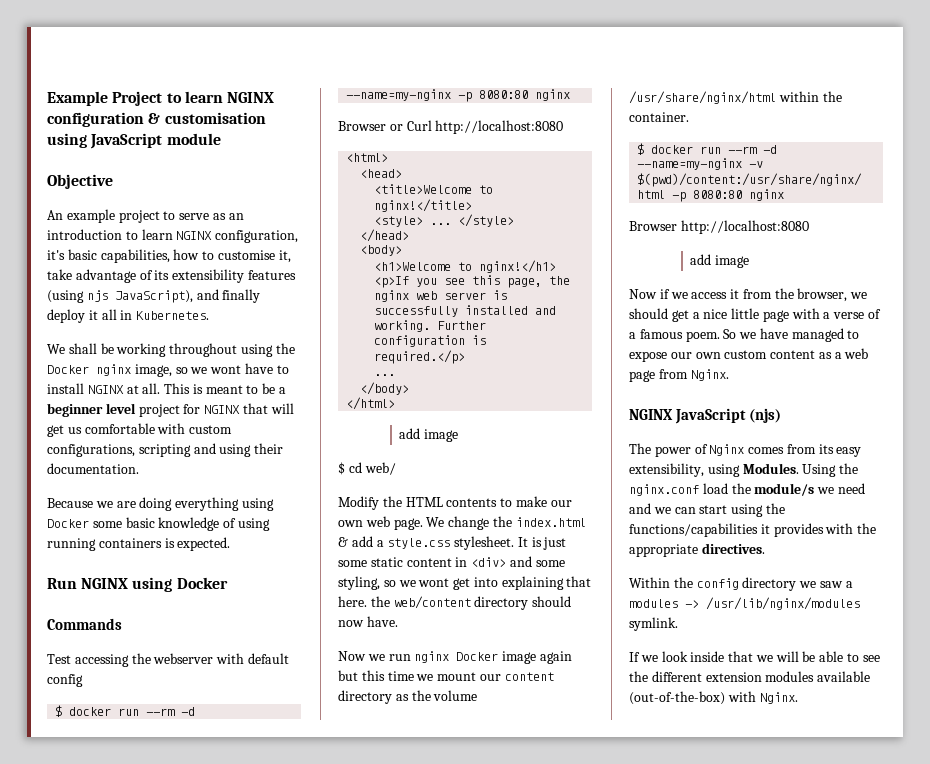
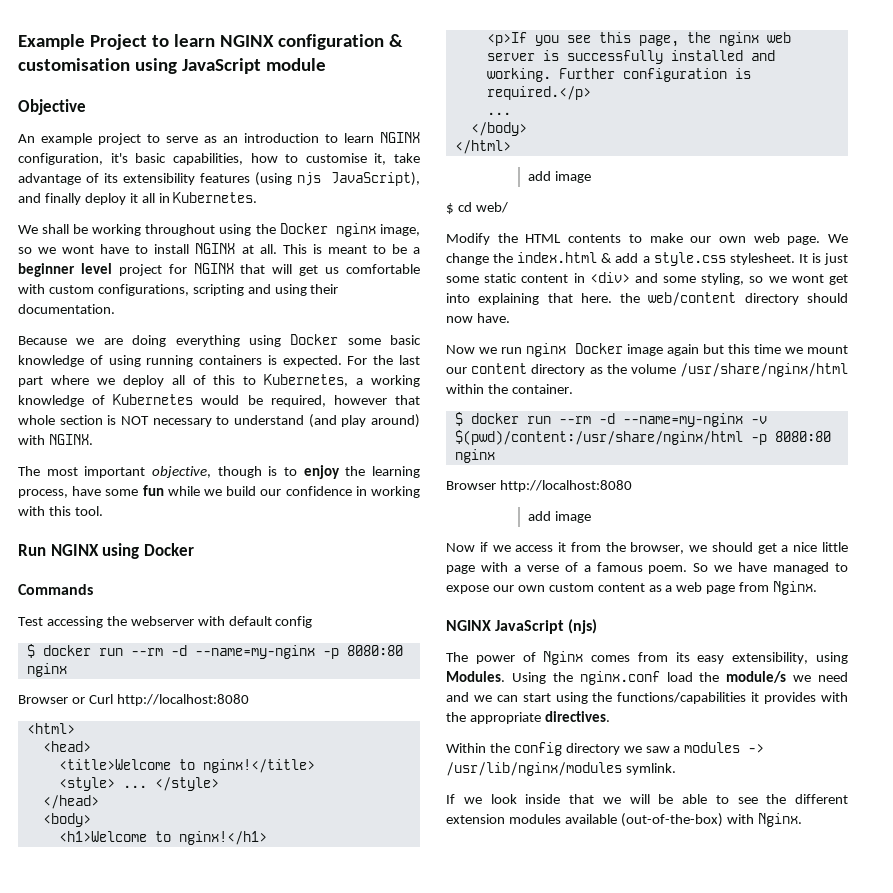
+ For the last part where we deploy all of this to Kubernetes, a working knowledge of Kubernetes would be required, however that whole section is NOT necessary to understand (and play around) with NGINX.
+ The most important objective, though is to enjoy the learning process, have some fun while we build our confidence in working with this tool.

